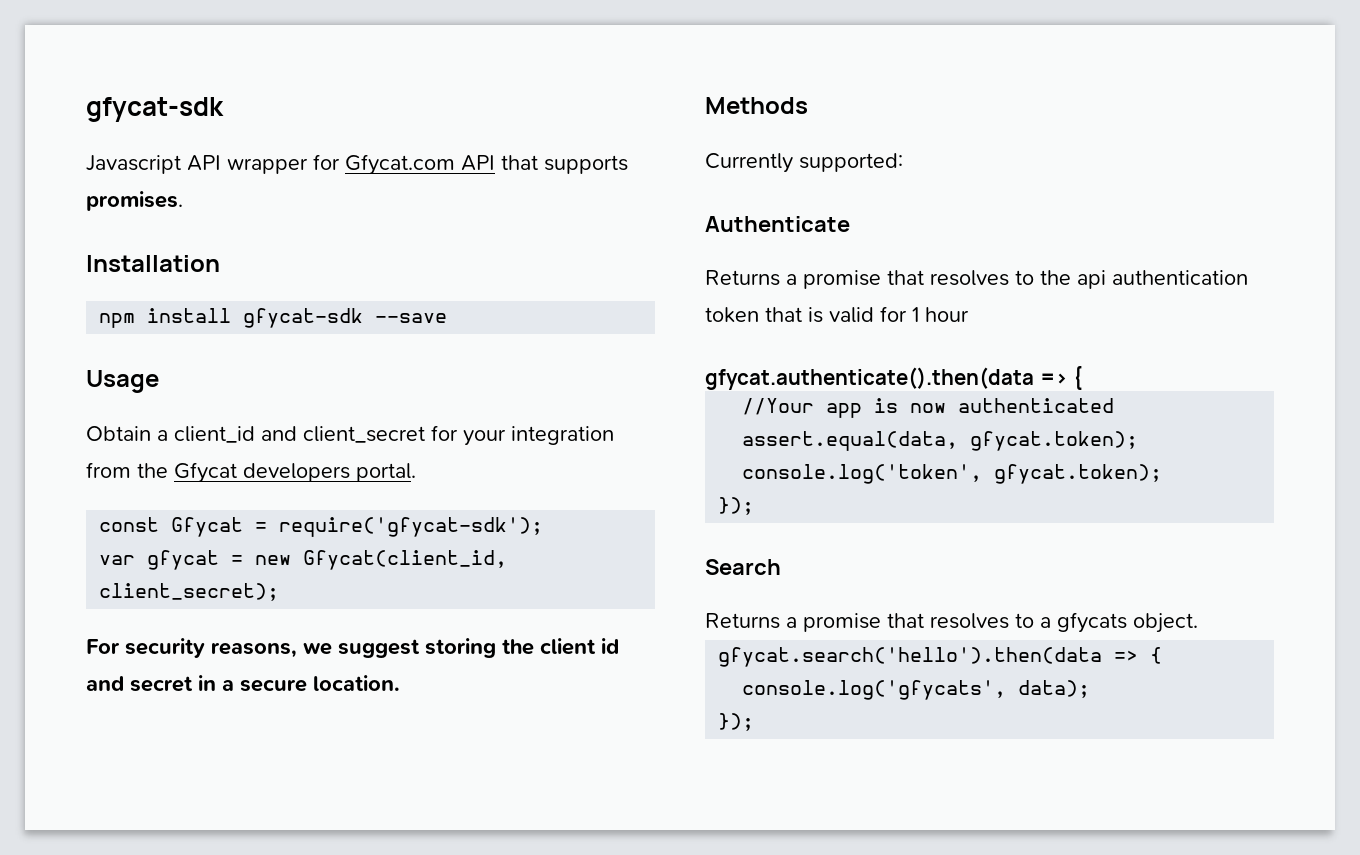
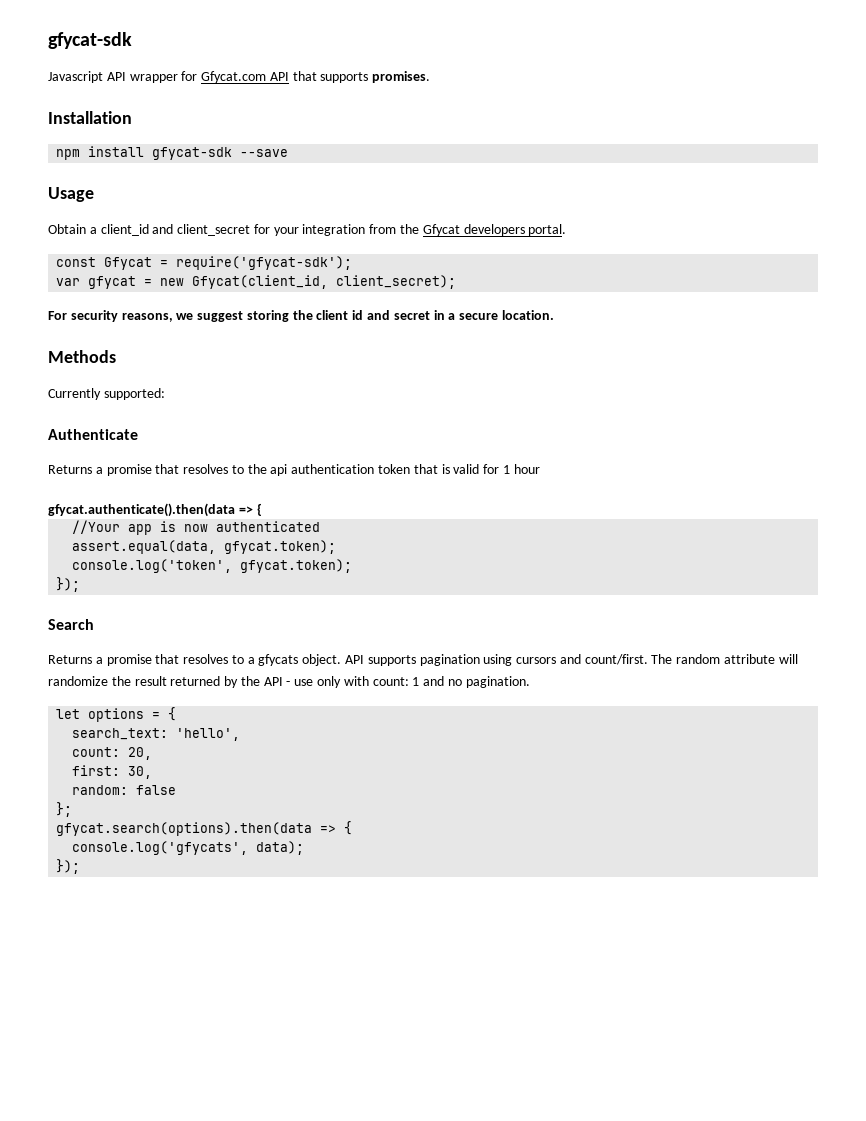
- Returns a promise that resolves to a gfycats object.
- gfycat.search('hello').then(data => {
+ Returns a promise that resolves to a gfycats object. API supports pagination using cursors and count/first. The random attribute will randomize the result returned by the API - use only with count: 1 and no pagination.
+ let options = {
+ search_text: 'hello',
+ count: 20,
+ first: 30,
+ random: false
+ };
+ gfycat.search(options).then(data => {

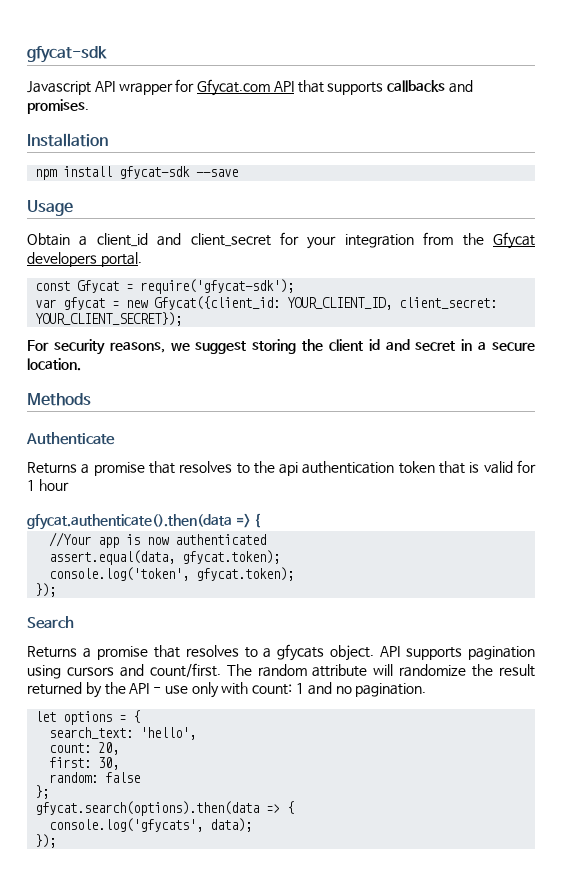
- Javascript API wrapper for Gfycat.com API that supports promises.
+ Javascript API wrapper for Gfycat.com API that supports callbacks and promises.
- var gfycat = new Gfycat(client_id, client_secret);
+ var gfycat = new Gfycat({client_id: YOUR_CLIENT_ID, client_secret: YOUR_CLIENT_SECRET});
- Currently supported:

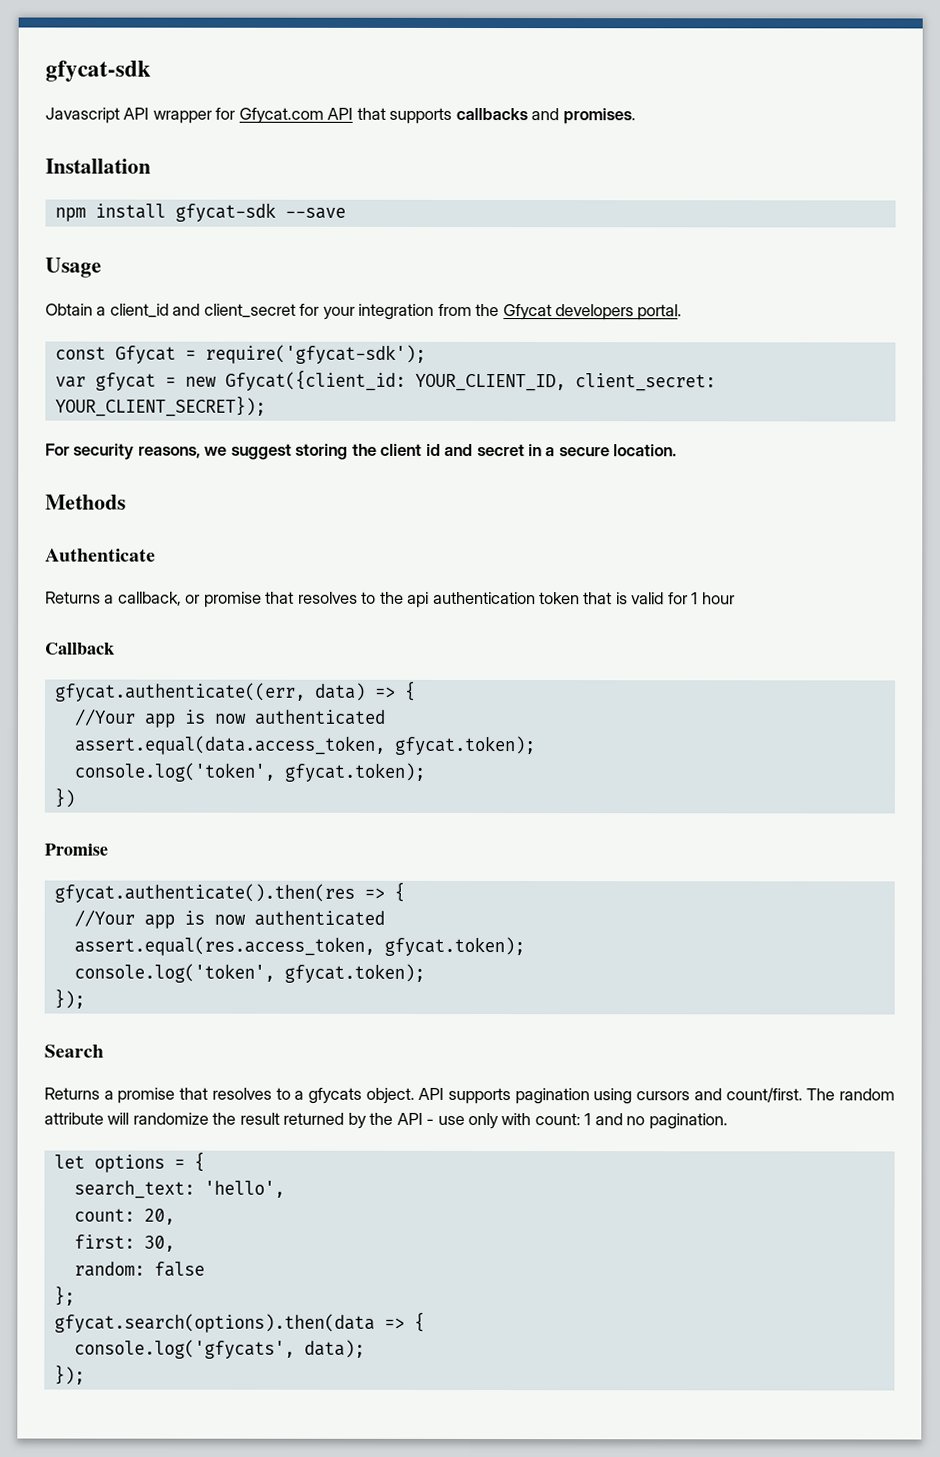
- Returns a promise that resolves to the api authentication token that is valid for 1 hour
+ Returns a callback, or promise that resolves to the api authentication token that is valid for 1 hour
- gfycat.authenticate().then(data => {
+ Callback
+ gfycat.authenticate((err, data) => {
  //Your app is now authenticated
- assert.equal(data, gfycat.token);
+ assert.equal(data.access_token, gfycat.token);
+ console.log('token', gfycat.token);
+ })
+ Promise
+ gfycat.authenticate().then(res => {
+ //Your app is now authenticated
+ assert.equal(res.access_token, gfycat.token);

